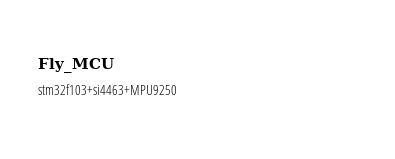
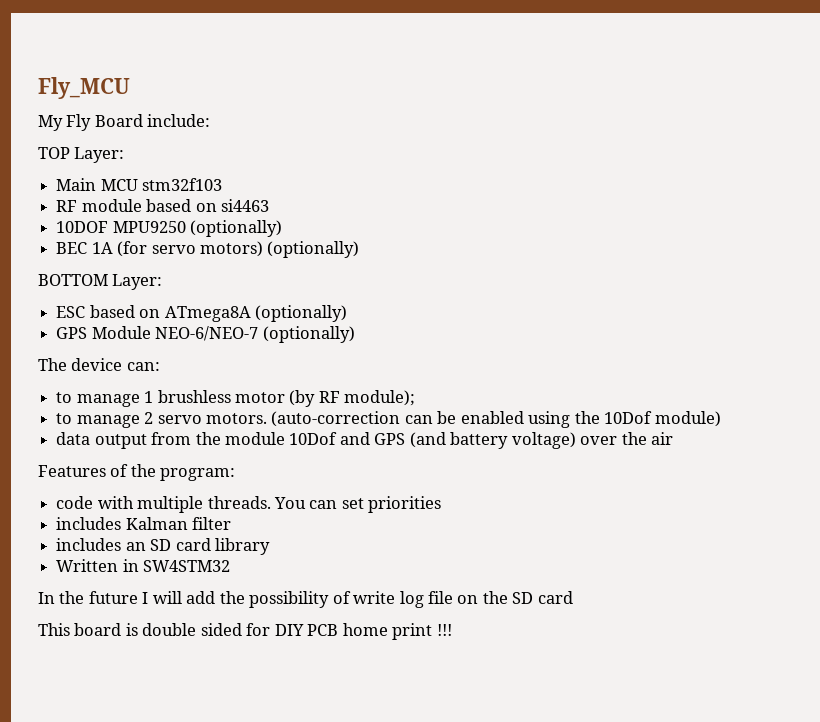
- stm32f103+si4463+MPU9250
+ My Fly Board include:
+ TOP Layer:
+ Main MCU stm32f103
+ RF module based on si4463
+ 10DOF MPU9250 (optionally)
+ BEC 1A (for servo motors) (optionally)
+ BOTTOM Layer:
+ ESC based on ATmega8A (optionally)
+ GPS Module NEO-6/NEO-7 (optionally)
+ The device can:
+ to manage 1 brushless motor (by RF module);
+ to manage 2 servo motors. (auto-correction can be enabled using the 10Dof module)
+ data output from the module 10Dof and GPS (and battery voltage) over the air
+ Features of the program:
+ code with multiple threads. You can set priorities
+ includes Kalman filter
+ includes an SD card library
+ Written in SW4STM32
+ In the future I will add the possibility of write log file on the SD card
+ This board is double sided for DIY PCB home print !!!

